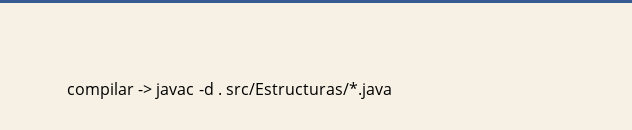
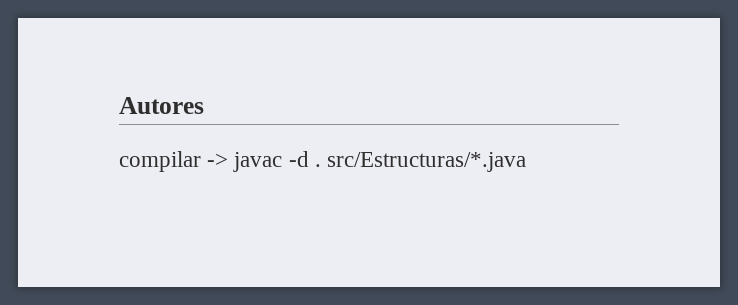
+ Autores

